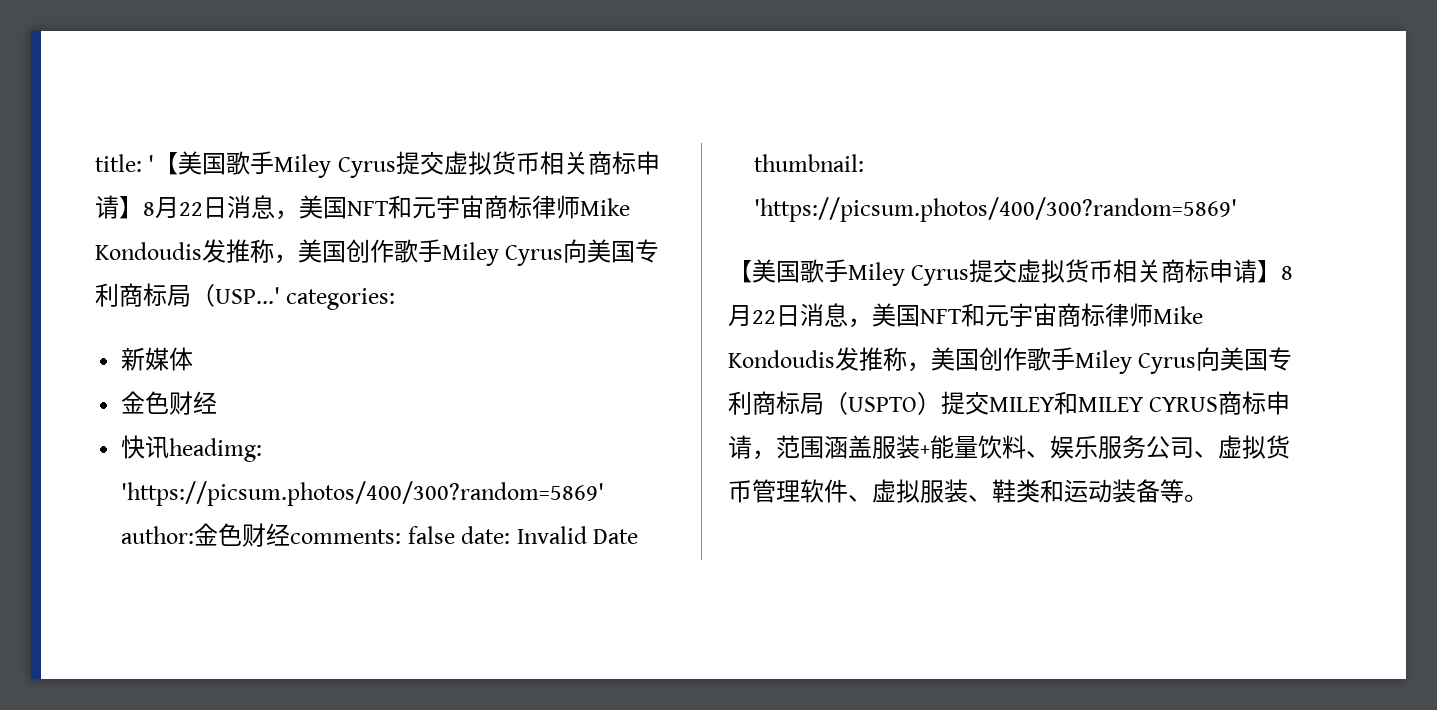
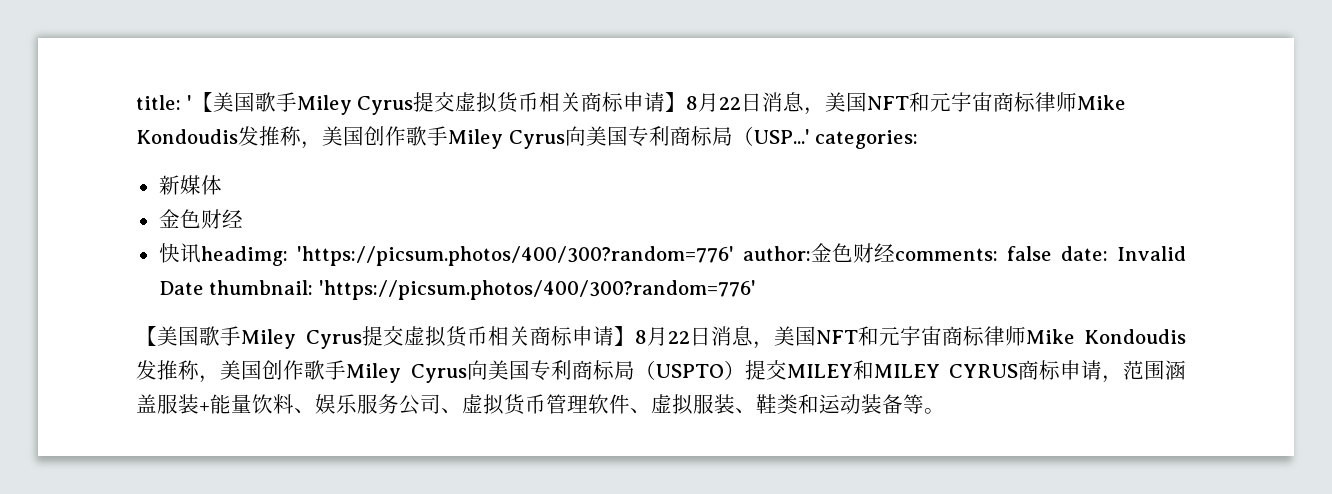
- 快讯headimg: 'https://picsum.photos/400/300?random=5869' author:金色财经comments: false date: Invalid Date thumbnail: 'https://picsum.photos/400/300?random=5869'
+ 快讯headimg: 'https://picsum.photos/400/300?random=776' author:金色财经comments: false date: Invalid Date thumbnail: 'https://picsum.photos/400/300?random=776'

